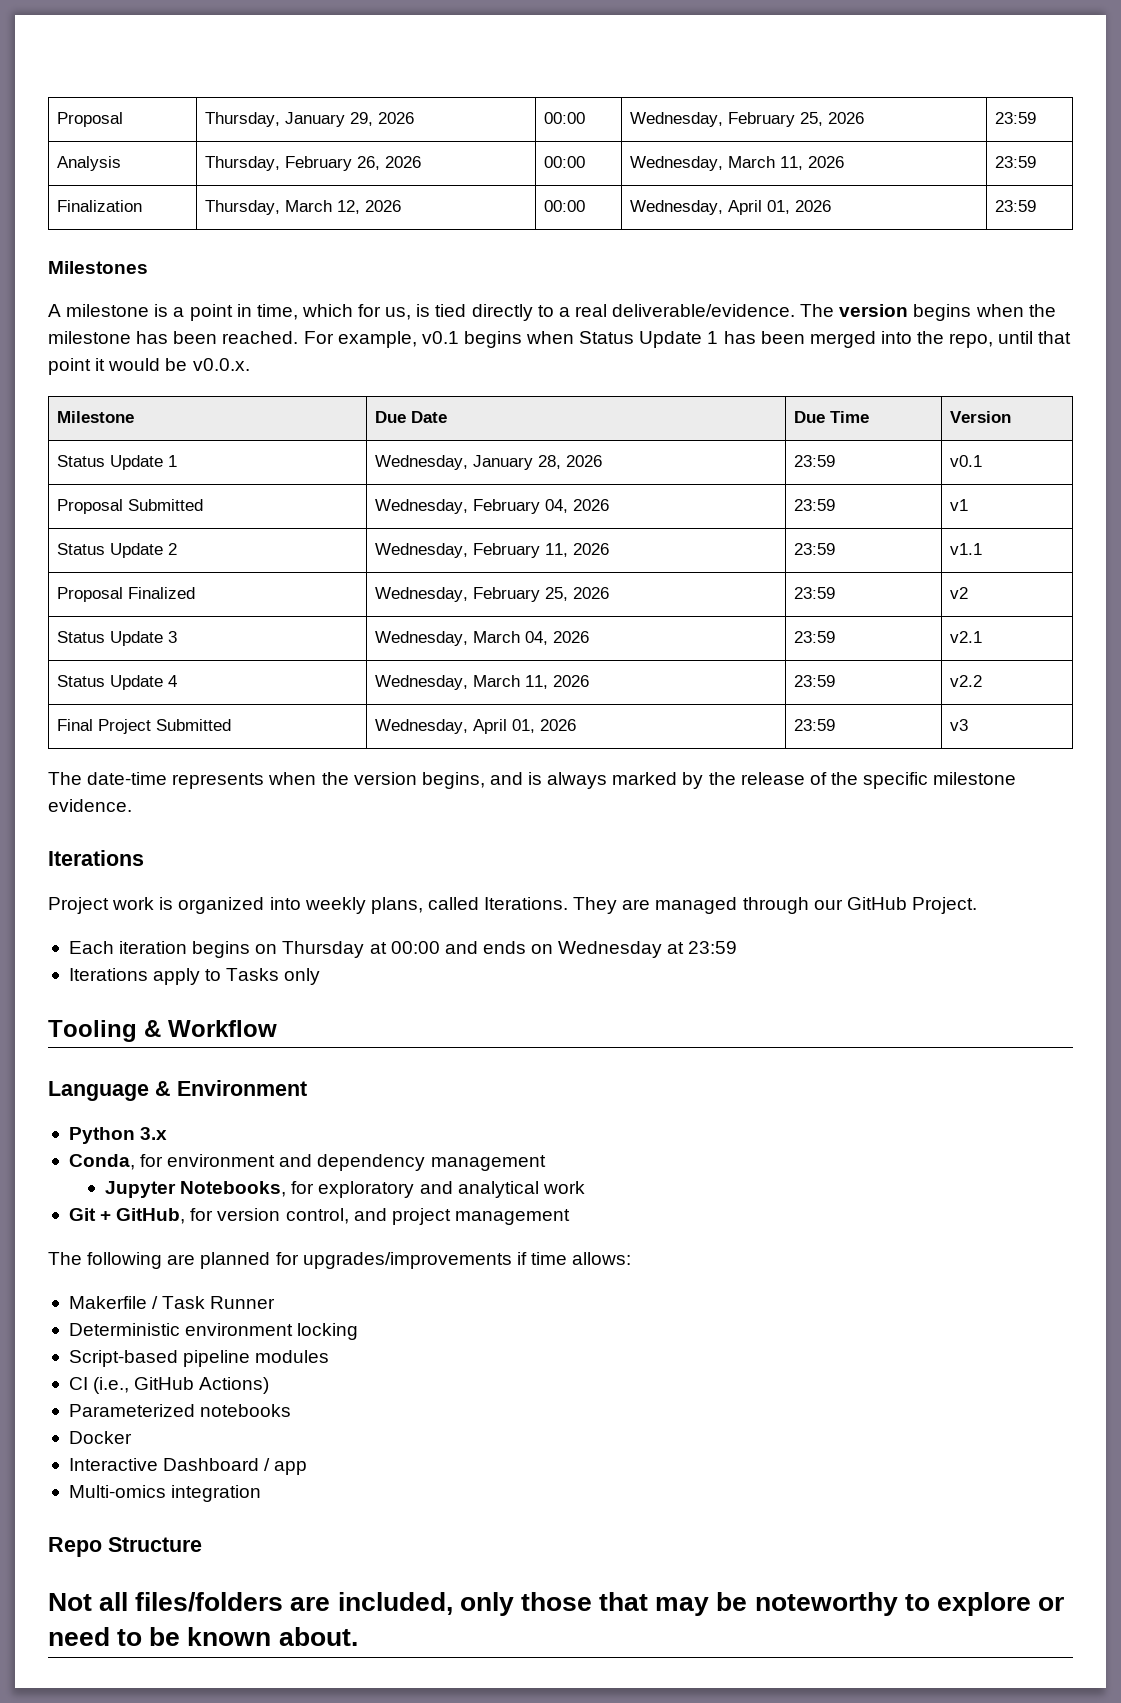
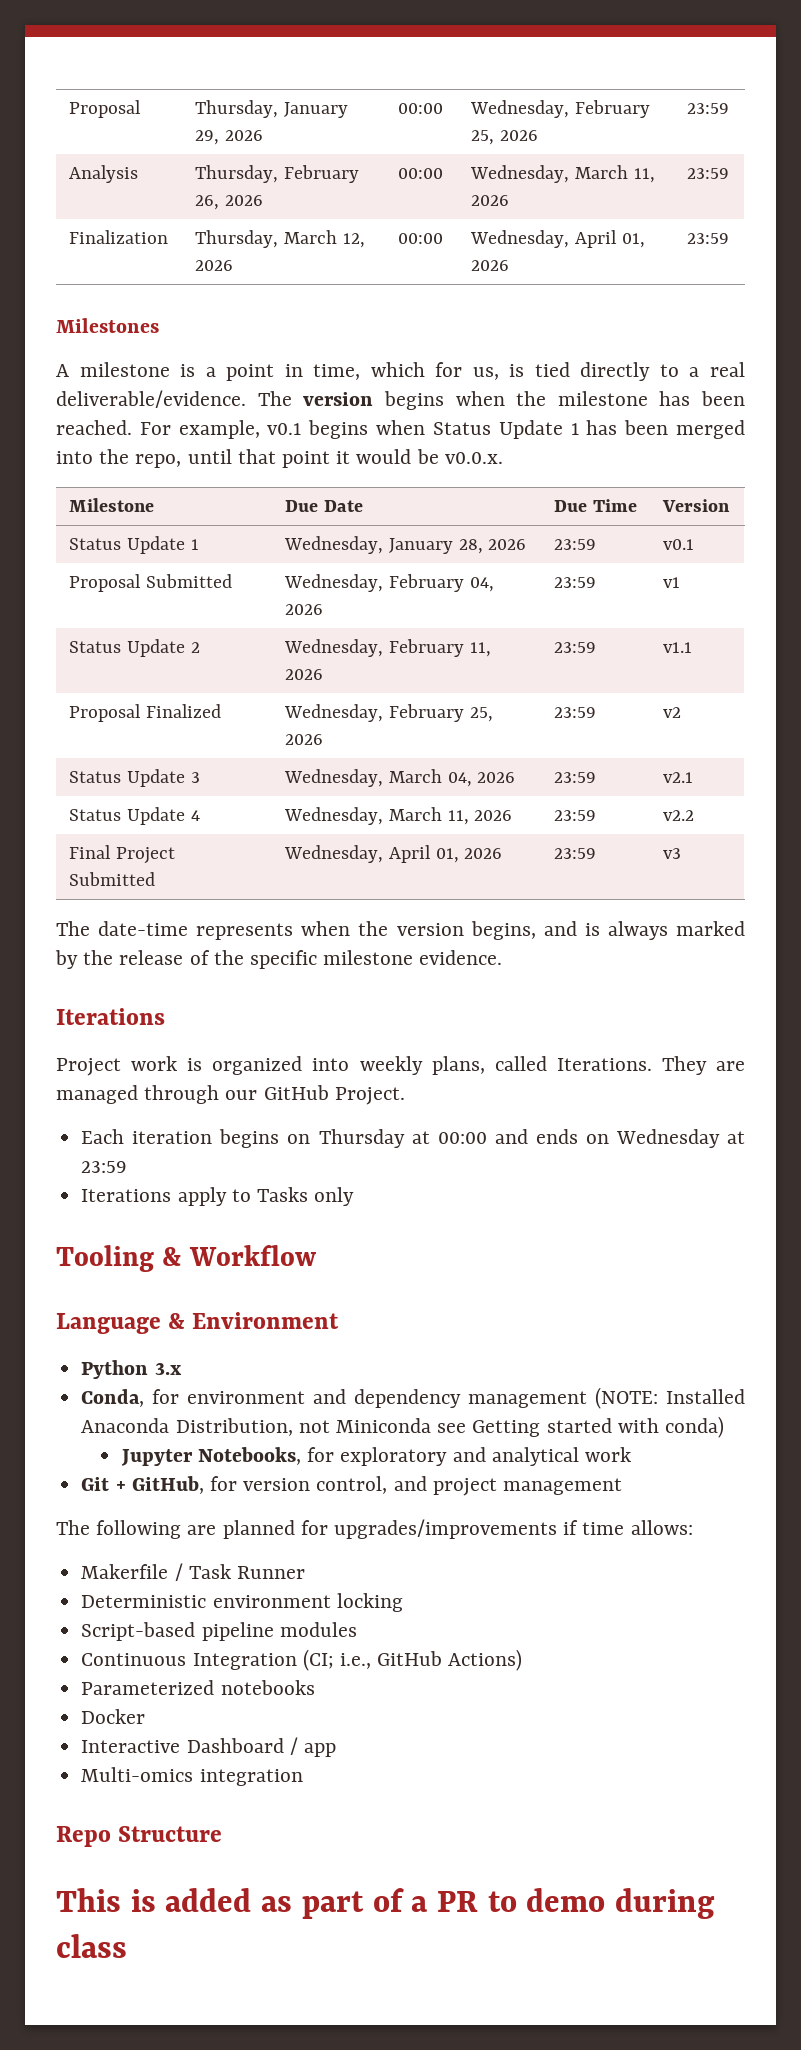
- Conda, for environment and dependency management
+ Conda, for environment and dependency management (NOTE: Installed Anaconda Distribution, not Miniconda see Getting started with conda)
- CI (i.e., GitHub Actions)
+ Continuous Integration (CI; i.e., GitHub Actions)
- Not all files/folders are included, only those that may be noteworthy to explore or need to be known about.
+ This is added as part of a PR to demo during class

